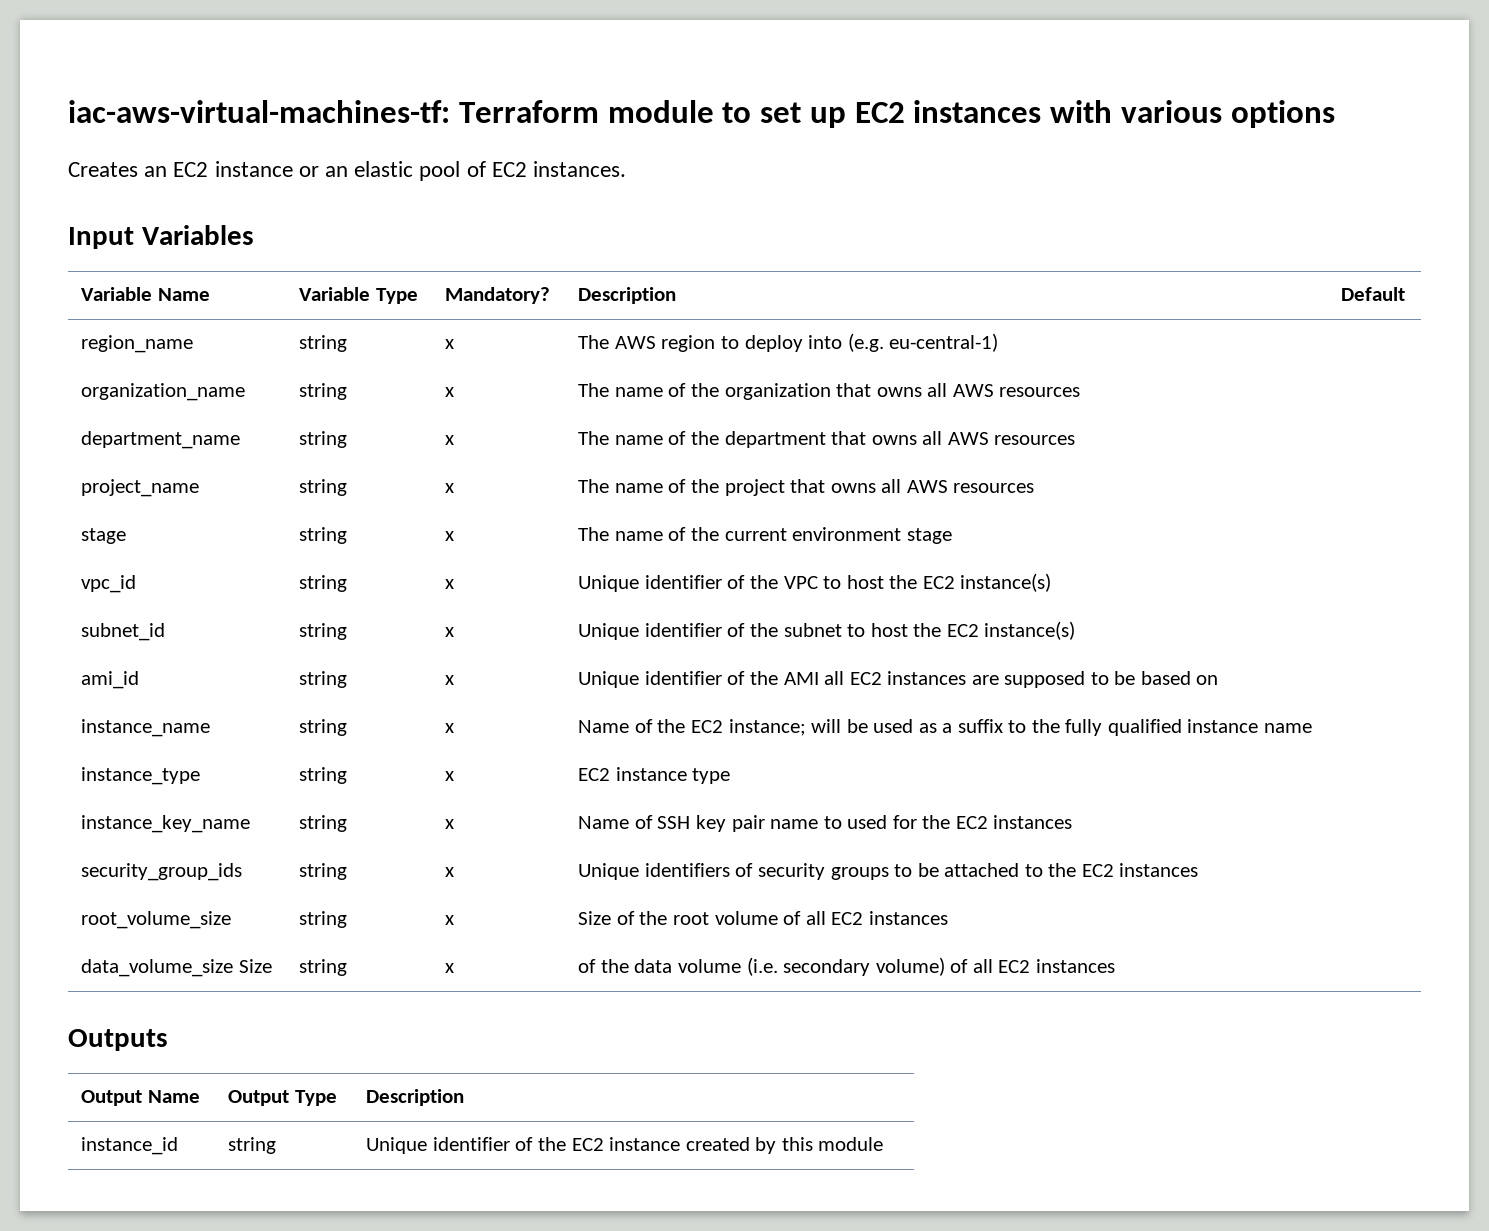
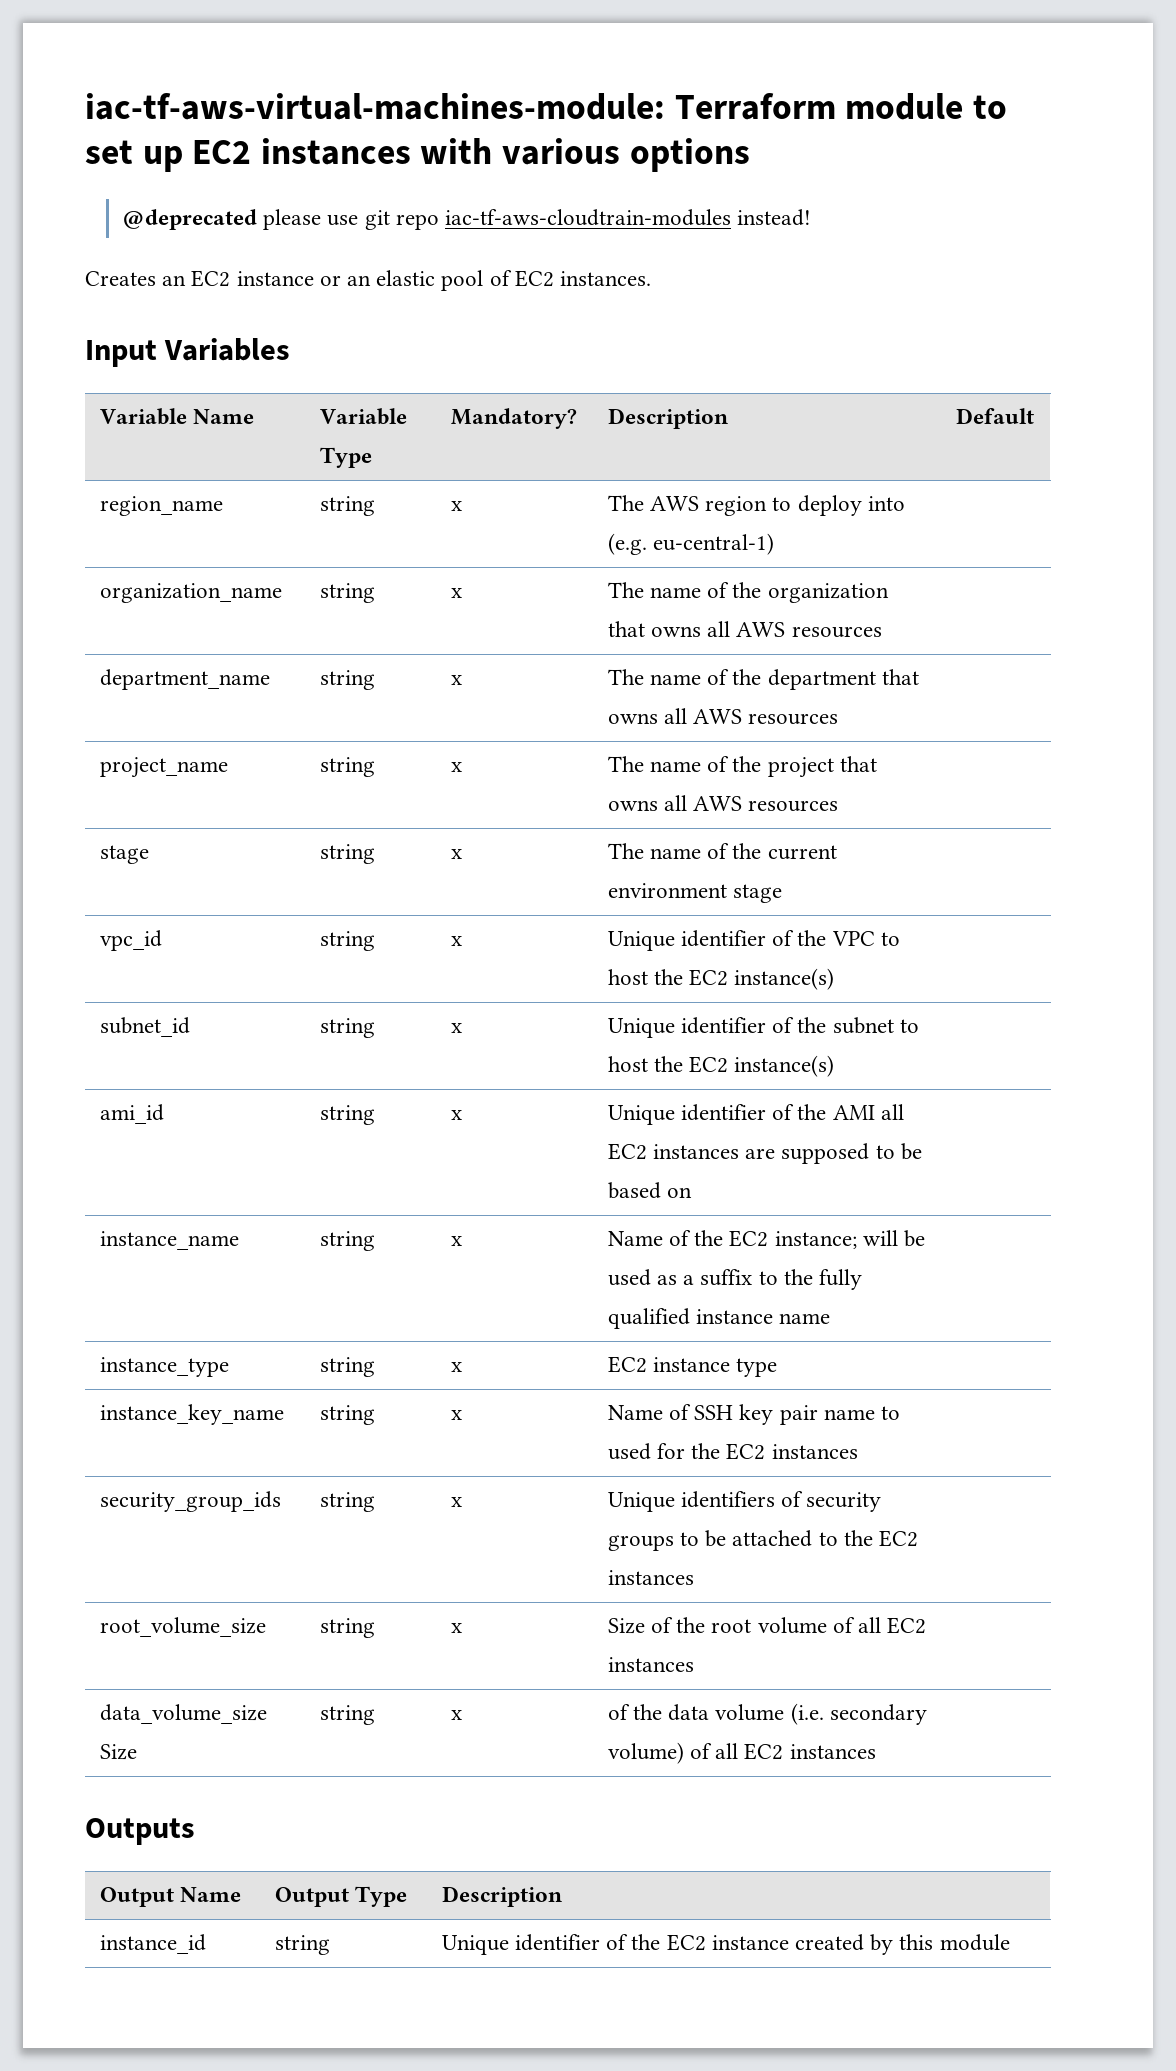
- iac-aws-virtual-machines-tf: Terraform module to set up EC2 instances with various options
+ iac-tf-aws-virtual-machines-module: Terraform module to set up EC2 instances with various options
+ @deprecated please use git repo iac-tf-aws-cloudtrain-modules instead!

